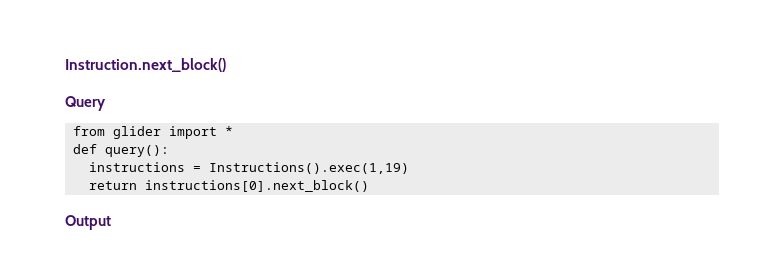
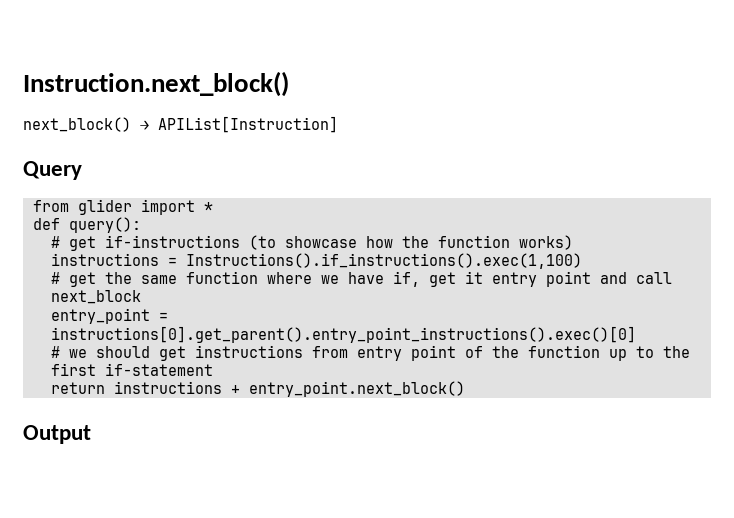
+ next_block() → APIList[Instruction]
- instructions = Instructions().exec(1,19)
- return instructions[0].next_block()
+ # get if-instructions (to showcase how the function works)
+ instructions = Instructions().if_instructions().exec(1,100)
+ # get the same function where we have if, get it entry point and call next_block
+ entry_point = instructions[0].get_parent().entry_point_instructions().exec()[0]
+ # we should get instructions from entry point of the function up to the first if-statement
+ return instructions + entry_point.next_block()

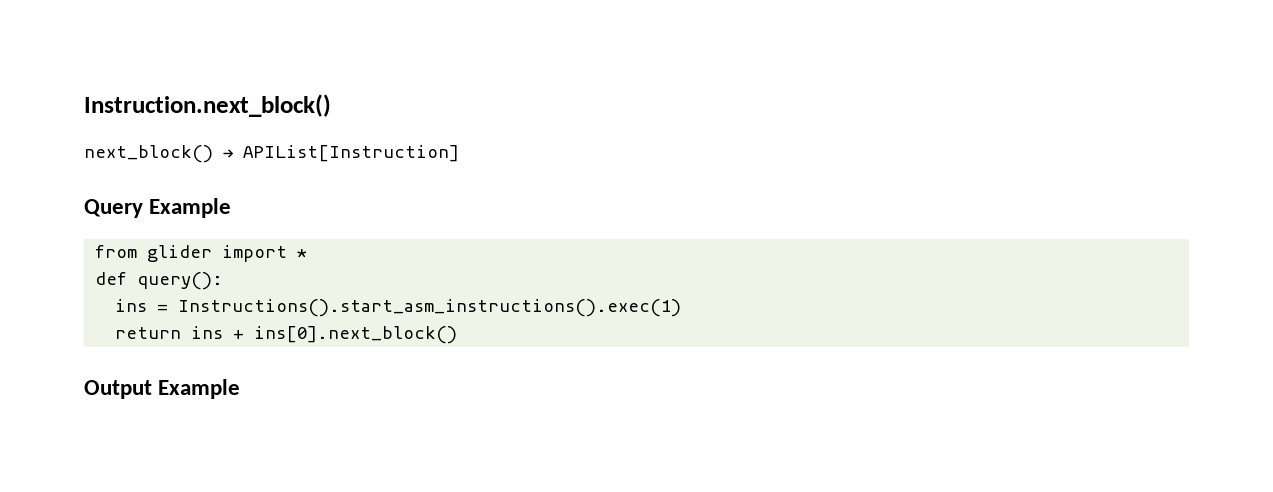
- Query
+ Query Example
- # get if-instructions (to showcase how the function works)
- instructions = Instructions().if_instructions().exec(1,100)
- # get the same function where we have if, get it entry point and call next_block
- entry_point = instructions[0].get_parent().entry_point_instructions().exec()[0]
- # we should get instructions from entry point of the function up to the first if-statement
- return instructions + entry_point.next_block()
+ ins = Instructions().start_asm_instructions().exec(1)
+ return ins + ins[0].next_block()
- Output
+ Output Example

